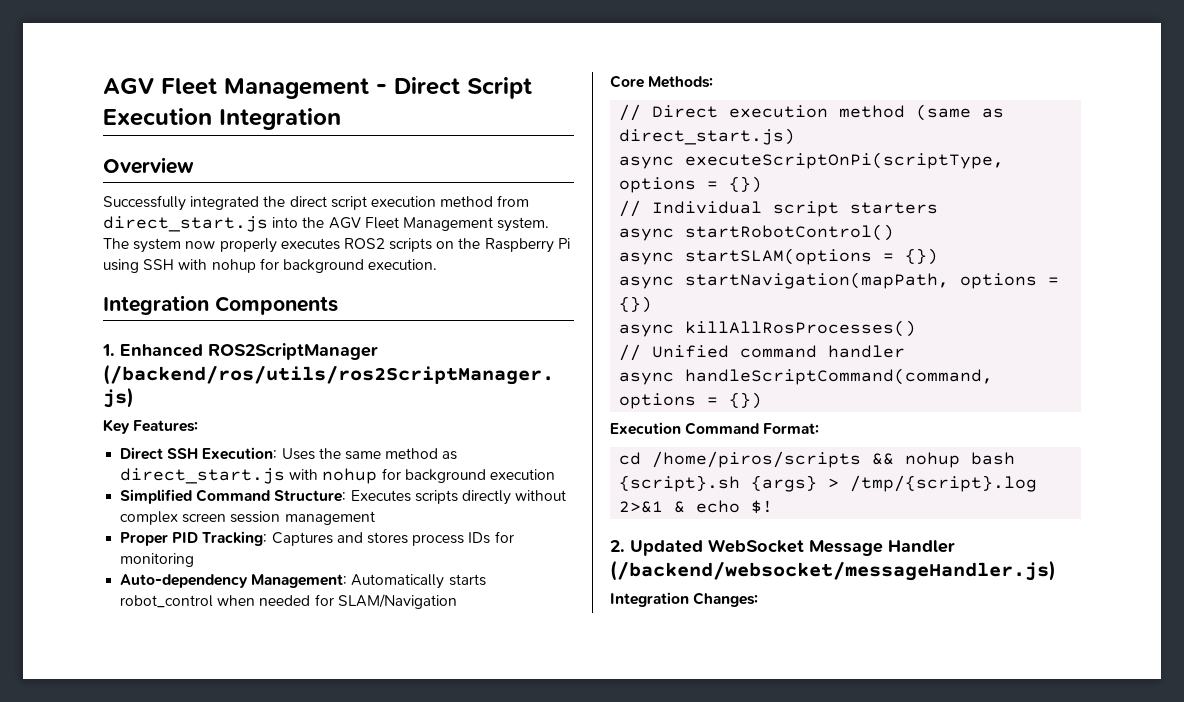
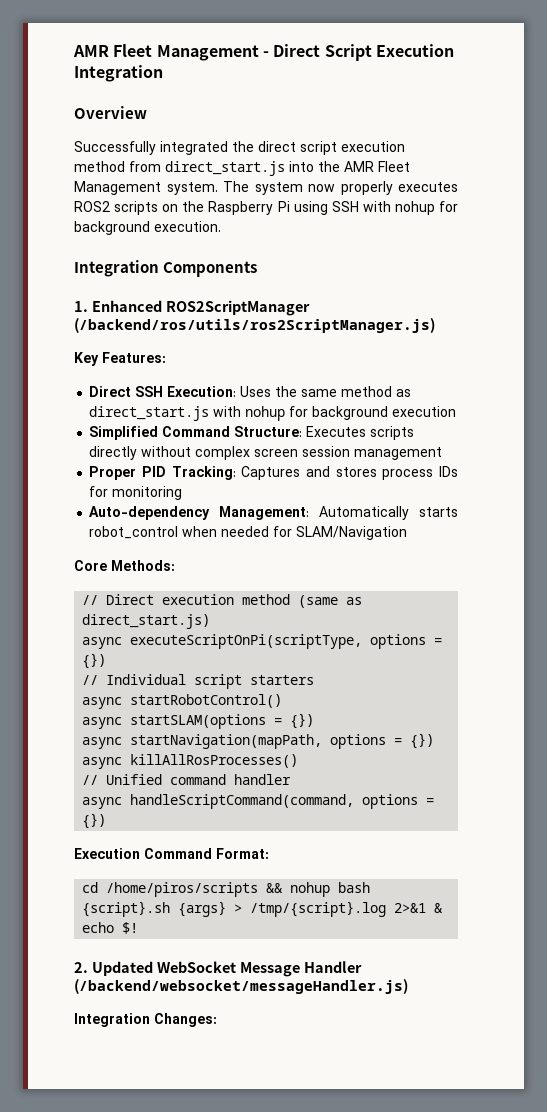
- AGV Fleet Management - Direct Script Execution Integration
+ AMR Fleet Management - Direct Script Execution Integration
- Successfully integrated the direct script execution method from direct_start.js into the AGV Fleet Management system.
+ Successfully integrated the direct script execution method from direct_start.js into the AMR Fleet Management system.

